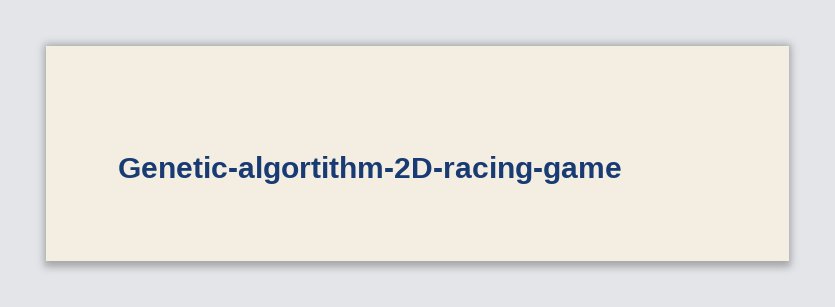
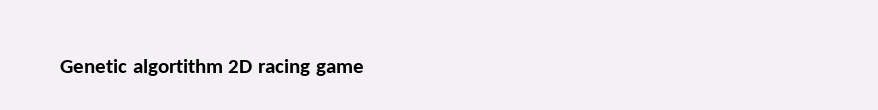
- Genetic-algortithm-2D-racing-game
+ Genetic algortithm 2D racing game

